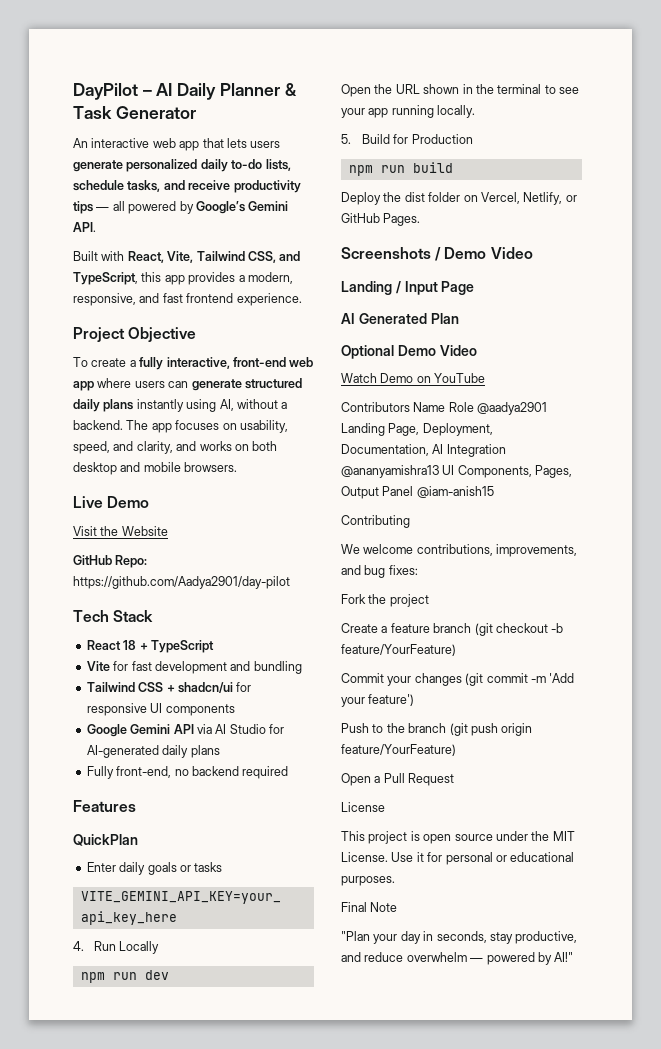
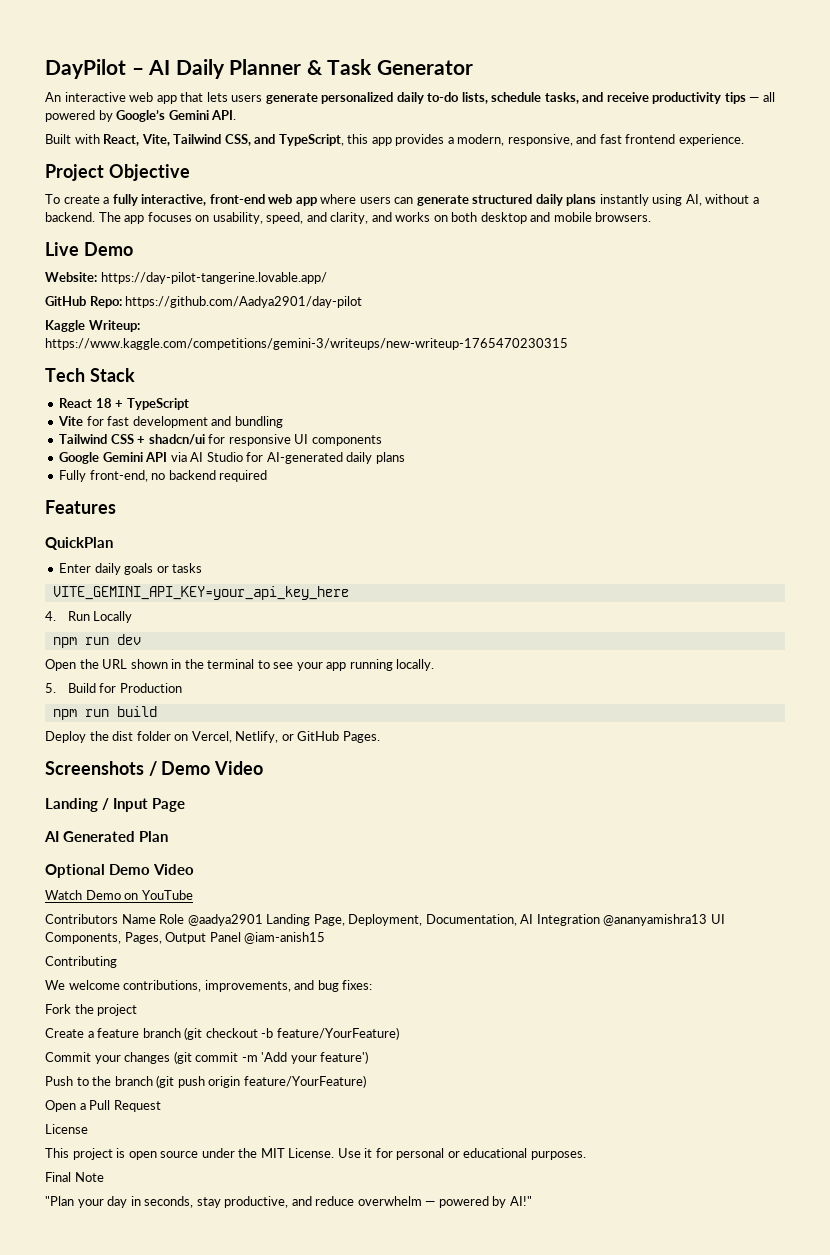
- Visit the Website
+ Website: https://day-pilot-tangerine.lovable.app/
+ Kaggle Writeup:
+ https://www.kaggle.com/competitions/gemini-3/writeups/new-writeup-1765470230315

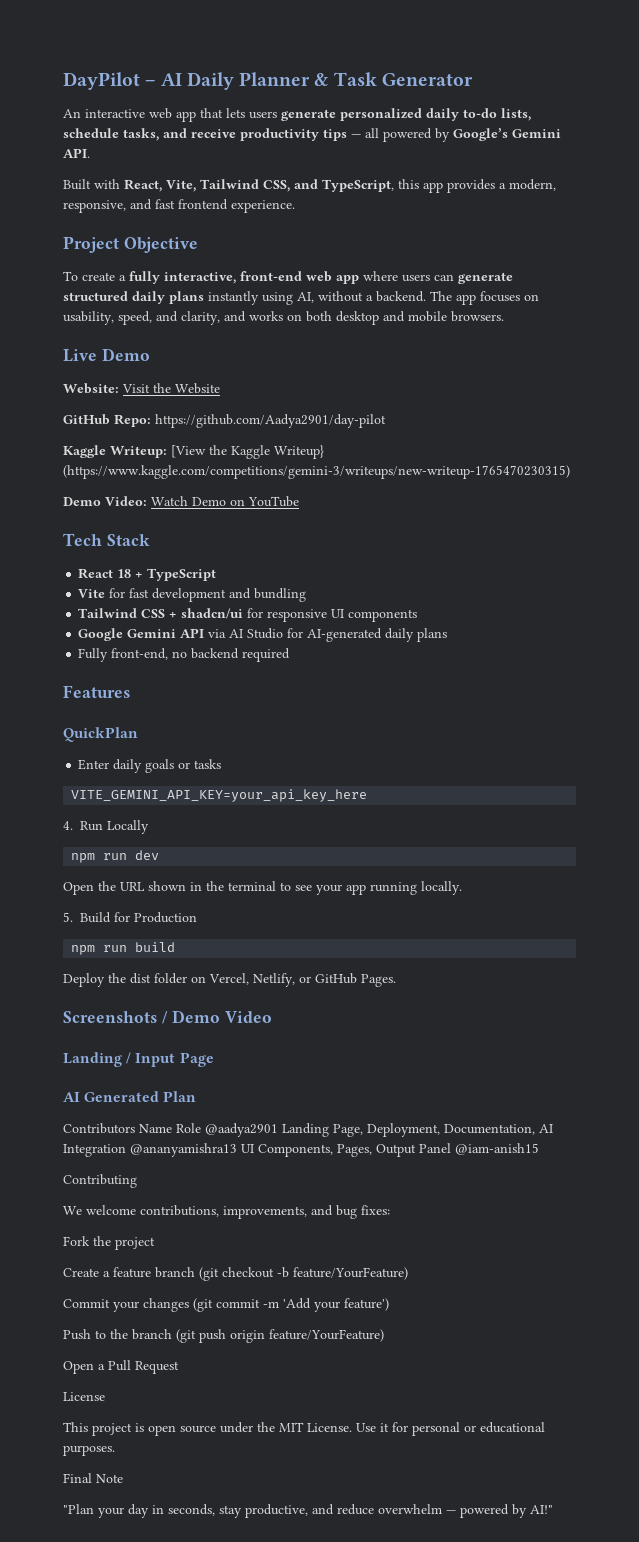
- Website: https://day-pilot-tangerine.lovable.app/
+ Website: Visit the Website
- Kaggle Writeup:
- https://www.kaggle.com/competitions/gemini-3/writeups/new-writeup-1765470230315
+ Kaggle Writeup: [View the Kaggle Writeup} (https://www.kaggle.com/competitions/gemini-3/writeups/new-writeup-1765470230315)
+ Demo Video: Watch Demo on YouTube
- Optional Demo Video
- Watch Demo on YouTube

